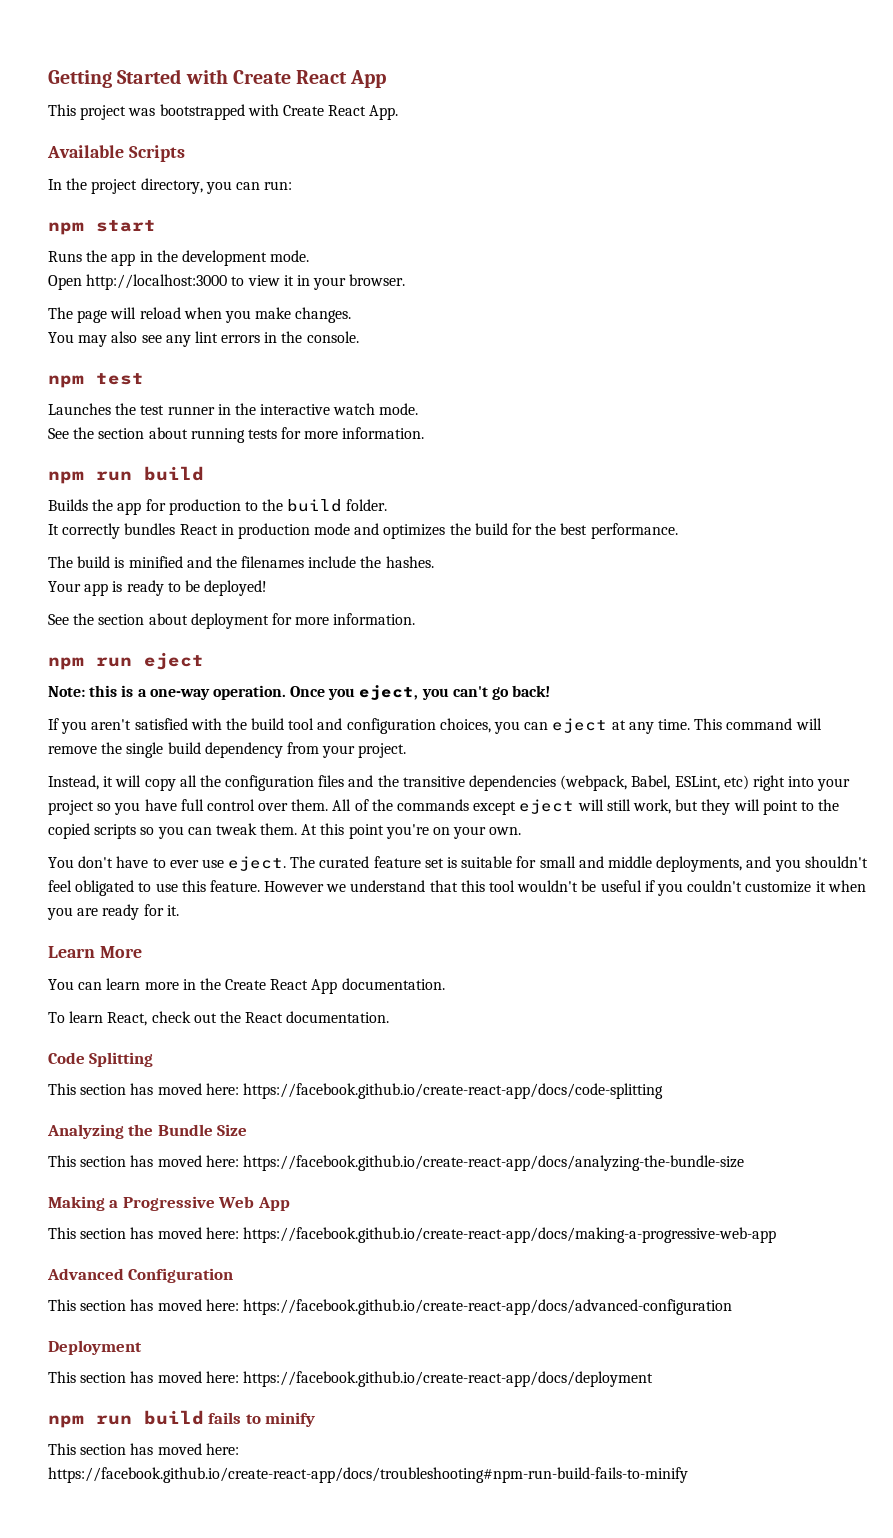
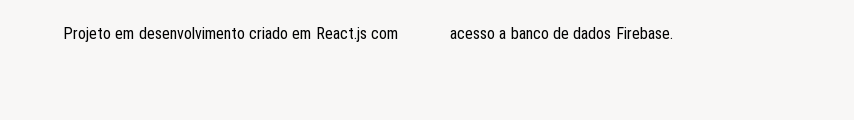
- Getting Started with Create React App
- This project was bootstrapped with Create React App.
- Available Scripts
- In the project directory, you can run:
- npm start
- Runs the app in the development mode.
- Open http://localhost:3000 to view it in your browser.
- The page will reload when you make changes.
- You may also see any lint errors in the console.
- npm test
- Launches the test runner in the interactive watch mode.
- See the section about running tests for more information.
- npm run build
- Builds the app for production to the build folder.
- It correctly bundles React in production mode and optimizes the build for the best performance.
- The build is minified and the filenames include the hashes.
- Your app is ready to be deployed!
- See the section about deployment for more information.
- npm run eject
- Note: this is a one-way operation. Once you eject, you can't go back!
- If you aren't satisfied with the build tool and configuration choices, you can eject at any time. This command will remove the single build dependency from your project.
- Instead, it will copy all the configuration files and the transitive dependencies (webpack, Babel, ESLint, etc) right into your project so you have full control over them. All of the commands except eject will still work, but they will point to the copied scripts so you can tweak them. At this point you're on your own.
- You don't have to ever use eject. The curated feature set is suitable for small and middle deployments, and you shouldn't feel obligated to use this feature. However we understand that this tool wouldn't be useful if you couldn't customize it when you are ready for it.
- Learn More
- You can learn more in the Create React App documentation.
- To learn React, check out the React documentation.
- Code Splitting
- This section has moved here: https://facebook.github.io/create-react-app/docs/code-splitting
- Analyzing the Bundle Size
- This section has moved here: https://facebook.github.io/create-react-app/docs/analyzing-the-bundle-size
- Making a Progressive Web App
- This section has moved here: https://facebook.github.io/create-react-app/docs/making-a-progressive-web-app
- Advanced Configuration
- This section has moved here: https://facebook.github.io/create-react-app/docs/advanced-configuration
- Deployment
- This section has moved here: https://facebook.github.io/create-react-app/docs/deployment
- npm run build fails to minify
- This section has moved here: https://facebook.github.io/create-react-app/docs/troubleshooting#npm-run-build-fails-to-minify
+ Projeto em desenvolvimento criado em React.js com acesso a banco de dados Firebase.

